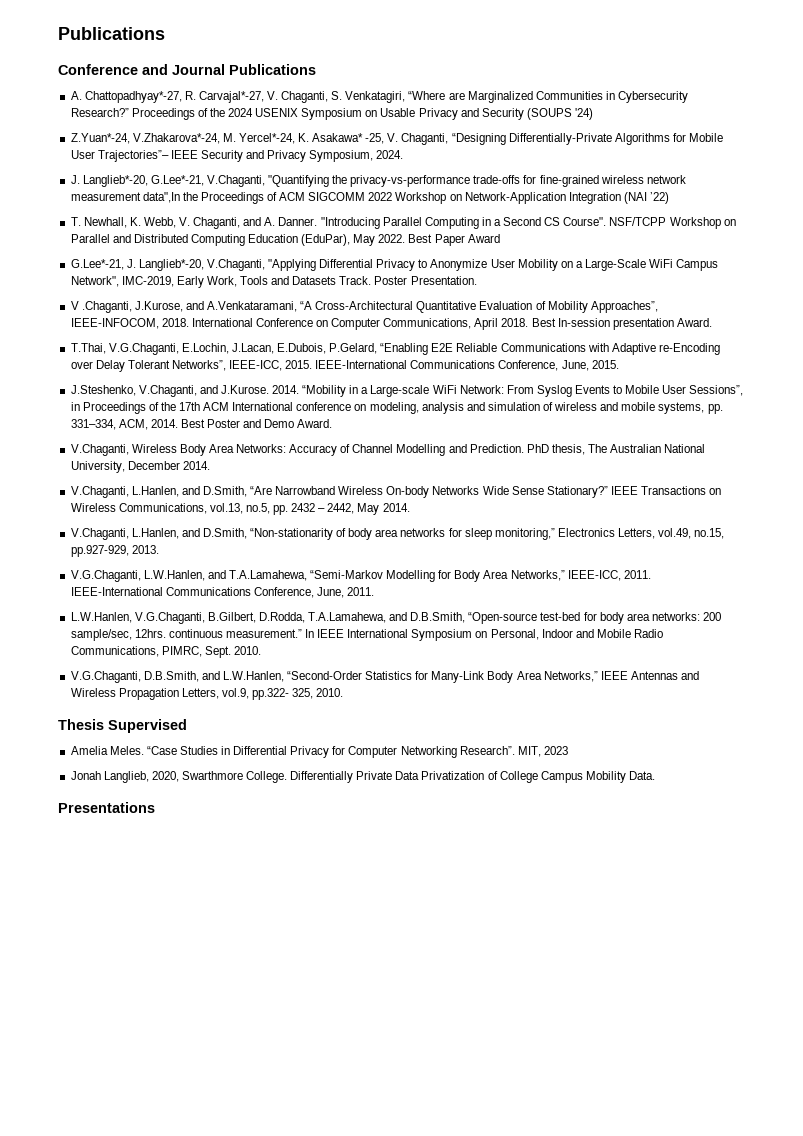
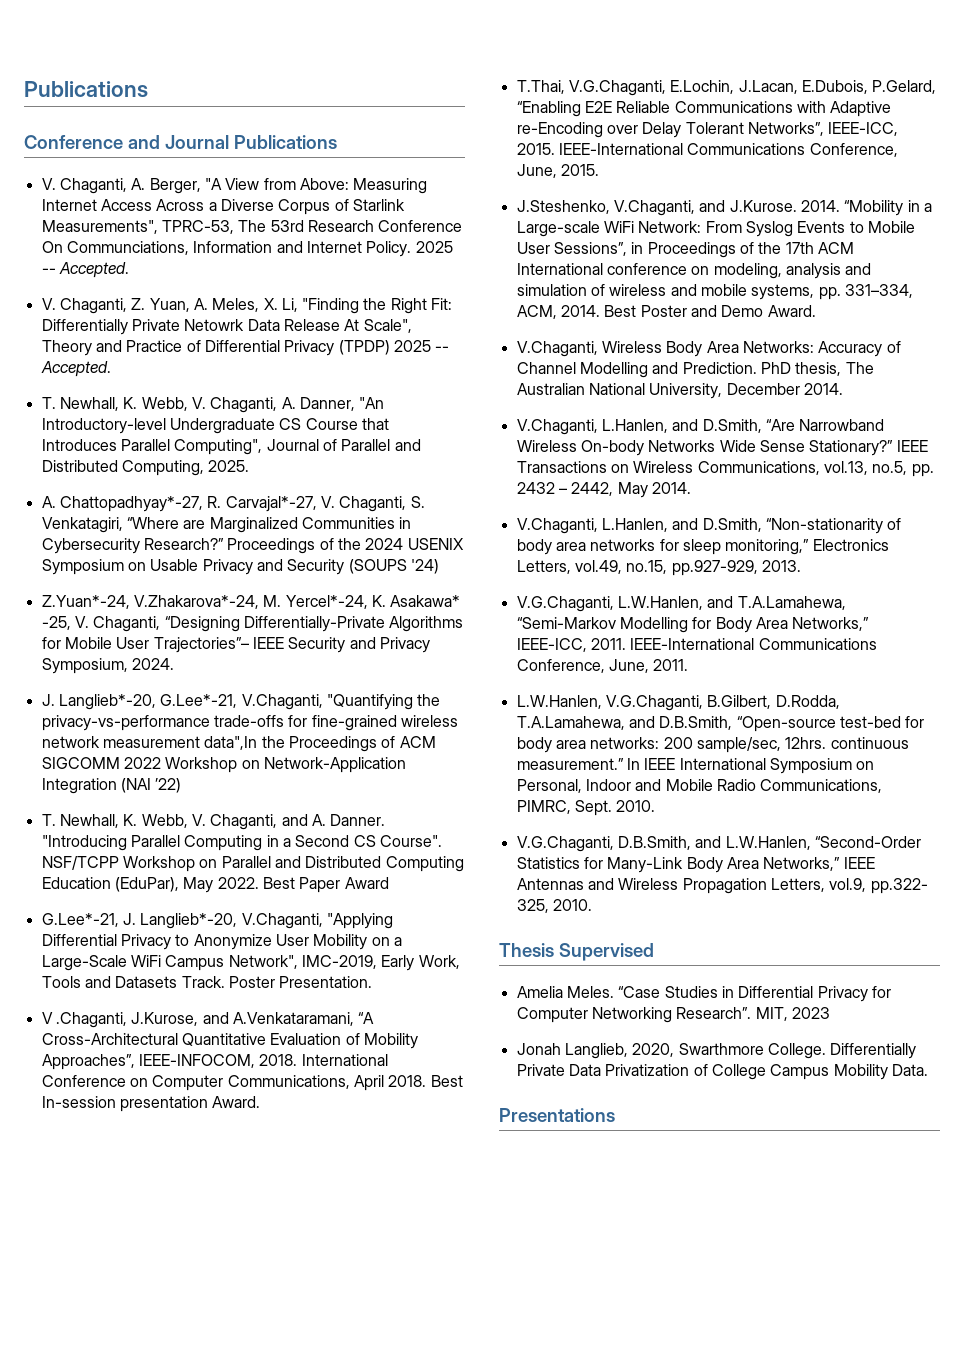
+ V. Chaganti, A. Berger, "A View from Above: Measuring Internet Access Across a Diverse Corpus of Starlink Measurements", TPRC-53, The 53rd Research Conference On Communciations, Information and Internet Policy. 2025 -- Accepted.
+ V. Chaganti, Z. Yuan, A. Meles, X. Li, "Finding the Right Fit: Differentially Private Netowrk Data Release At Scale", Theory and Practice of Differential Privacy (TPDP) 2025 -- Accepted.
+ T. Newhall, K. Webb, V. Chaganti, A. Danner, "An Introductory-level Undergraduate CS Course that Introduces Parallel Computing", Journal of Parallel and Distributed Computing, 2025.

